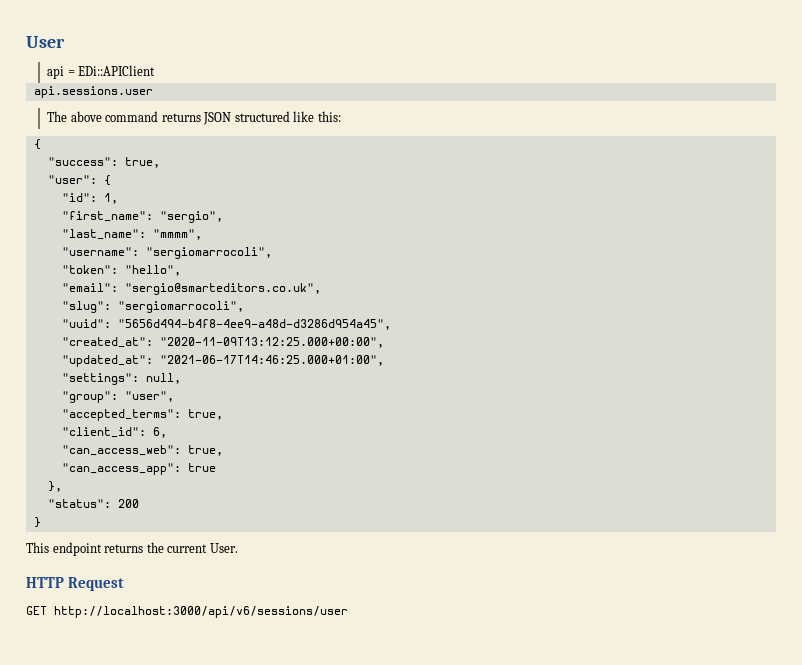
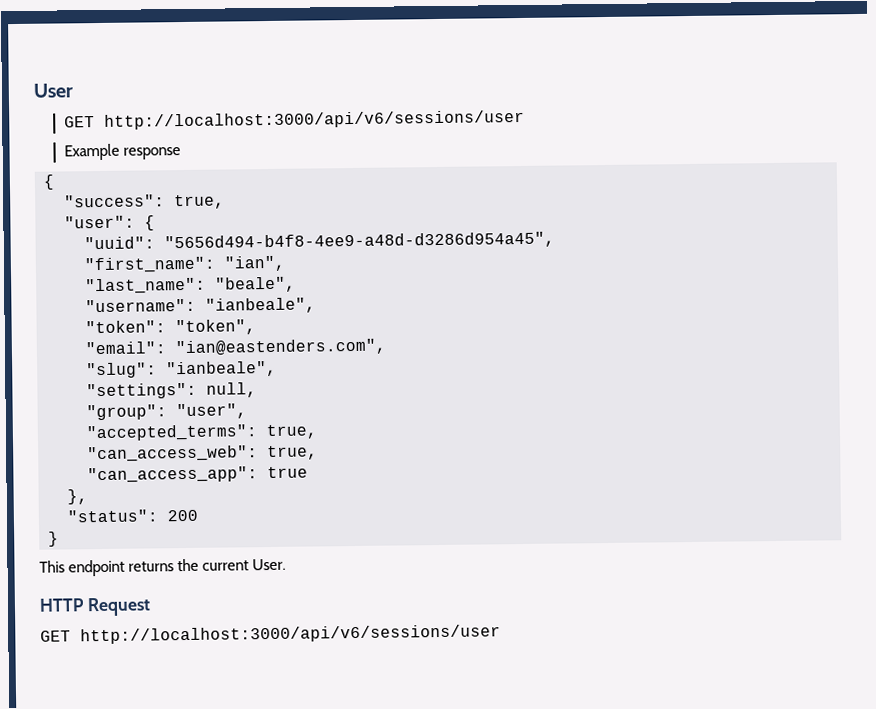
  User
- api = EDi::APIClient
- api.sessions.user
- The above command returns JSON structured like this:
+ GET http://localhost:3000/api/v6/sessions/user
+ Example response
- "id": 1,
- "first_name": "sergio",
- "last_name": "mmmm",
- "username": "sergiomarrocoli",
- "token": "hello",
- "email": "sergio@smarteditors.co.uk",
- "slug": "sergiomarrocoli",
  "uuid": "5656d494-b4f8-4ee9-a48d-d3286d954a45",
- "created_at": "2020-11-09T13:12:25.000+00:00",
- "updated_at": "2021-06-17T14:46:25.000+01:00",
+ "first_name": "ian",
+ "last_name": "beale",
+ "username": "ianbeale",
+ "token": "token",
+ "email": "ian@eastenders.com",
+ "slug": "ianbeale",
- "client_id": 6,

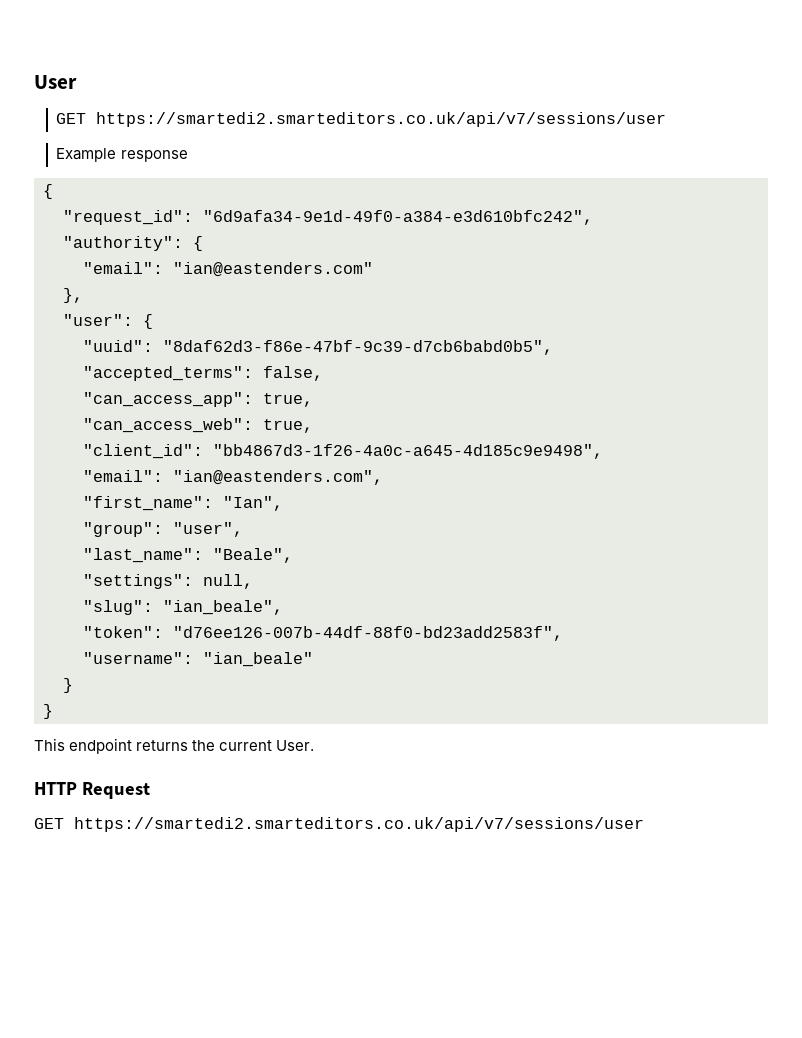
  User
- GET http://localhost:3000/api/v6/sessions/user
+ GET https://smartedi2.smarteditors.co.uk/api/v7/sessions/user
- "success": true,
+ "request_id": "6d9afa34-9e1d-49f0-a384-e3d610bfc242",
+ "authority": {
+ "email": "ian@eastenders.com"
+ },
  "user": {
- "uuid": "5656d494-b4f8-4ee9-a48d-d3286d954a45",
- "first_name": "ian",
- "last_name": "beale",
- "username": "ianbeale",
- "token": "token",
- "email": "ian@eastenders.com",
- "slug": "ianbeale",
- "settings": null,
- "group": "user",
+ "uuid": "8daf62d3-f86e-47bf-9c39-d7cb6babd0b5",
- "accepted_terms": true,
+ "accepted_terms": false,
+ "can_access_app": true,
- "can_access_app": true
- },
- "status": 200
+ "client_id": "bb4867d3-1f26-4a0c-a645-4d185c9e9498",
+ "email": "ian@eastenders.com",
+ "first_name": "Ian",
+ "group": "user",
+ "last_name": "Beale",
+ "settings": null,
+ "slug": "ian_beale",
+ "token": "d76ee126-007b-44df-88f0-bd23add2583f",
+ "username": "ian_beale"
+ }
  HTTP Request
- GET http://localhost:3000/api/v6/sessions/user
+ GET https://smartedi2.smarteditors.co.uk/api/v7/sessions/user

